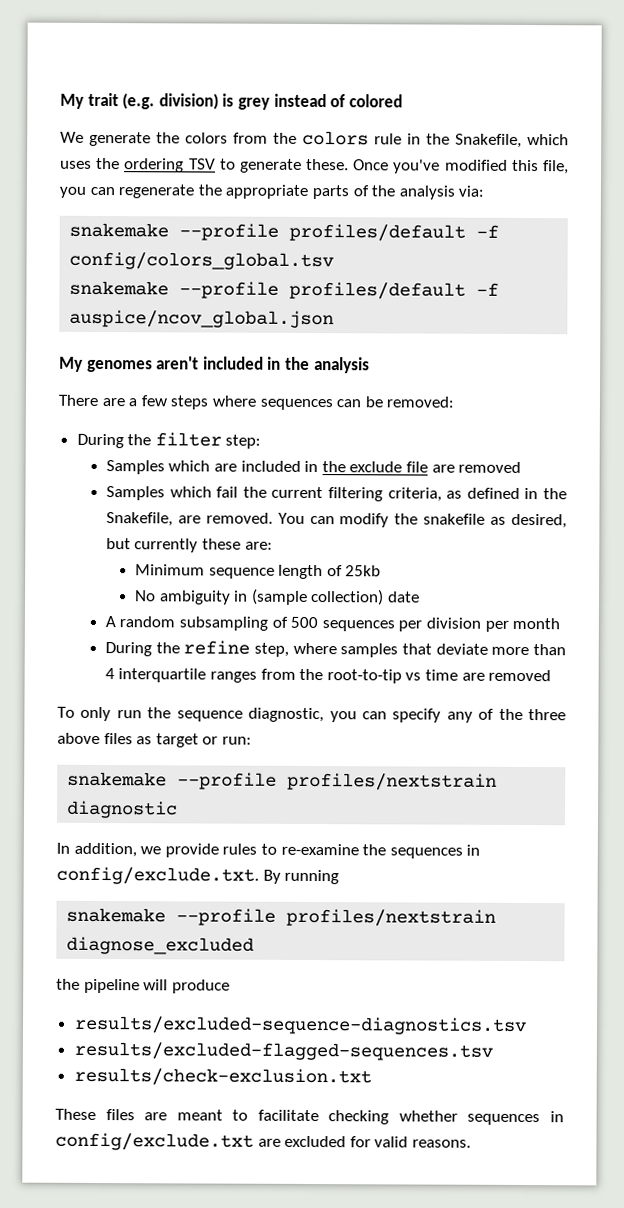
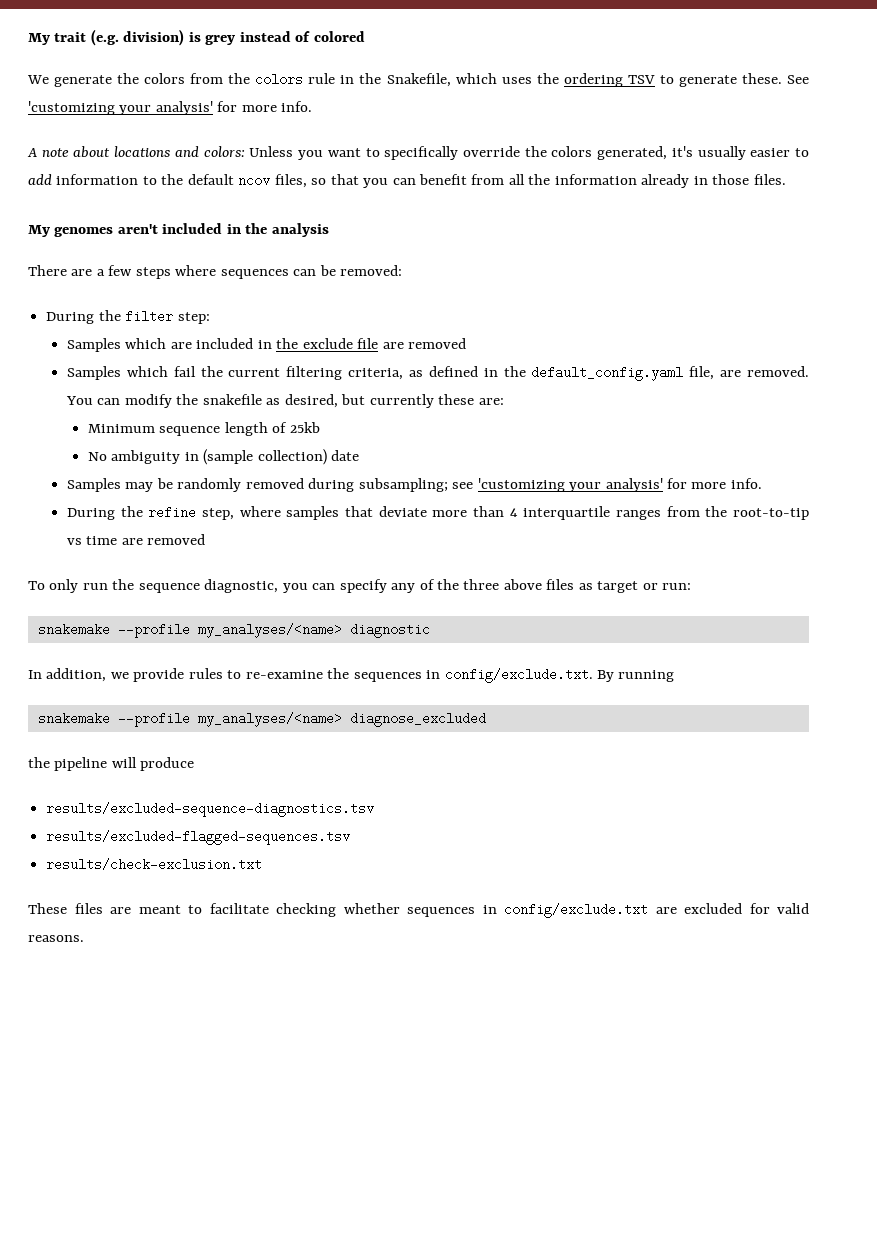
- Once you've modified this file, you can regenerate the appropriate parts of the analysis via:
- snakemake --profile profiles/default -f config/colors_global.tsv
- snakemake --profile profiles/default -f auspice/ncov_global.json
+ See 'customizing your analysis' for more info.
+ A note about locations and colors: Unless you want to specifically override the colors generated, it's usually easier to add information to the default ncov files, so that you can benefit from all the information already in those files.
- Samples which fail the current filtering criteria, as defined in the Snakefile, are removed.
+ Samples which fail the current filtering criteria, as defined in the default_config.yaml file, are removed.
- A random subsampling of 500 sequences per division per month
+ Samples may be randomly removed during subsampling; see 'customizing your analysis' for more info.
- snakemake --profile profiles/nextstrain diagnostic
+ snakemake --profile my_analyses/<name> diagnostic
- snakemake --profile profiles/nextstrain diagnose_excluded
+ snakemake --profile my_analyses/<name> diagnose_excluded

